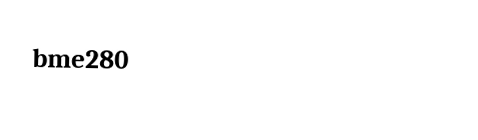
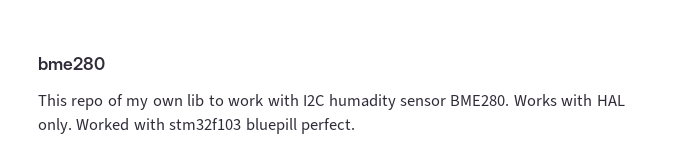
+ This repo of my own lib to work with I2C humadity sensor BME280. Works with HAL only. Worked with stm32f103 bluepill perfect.

